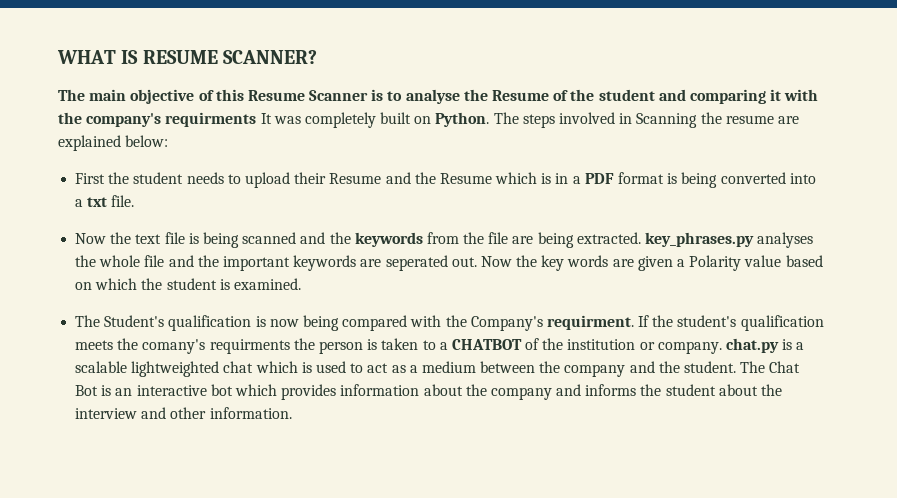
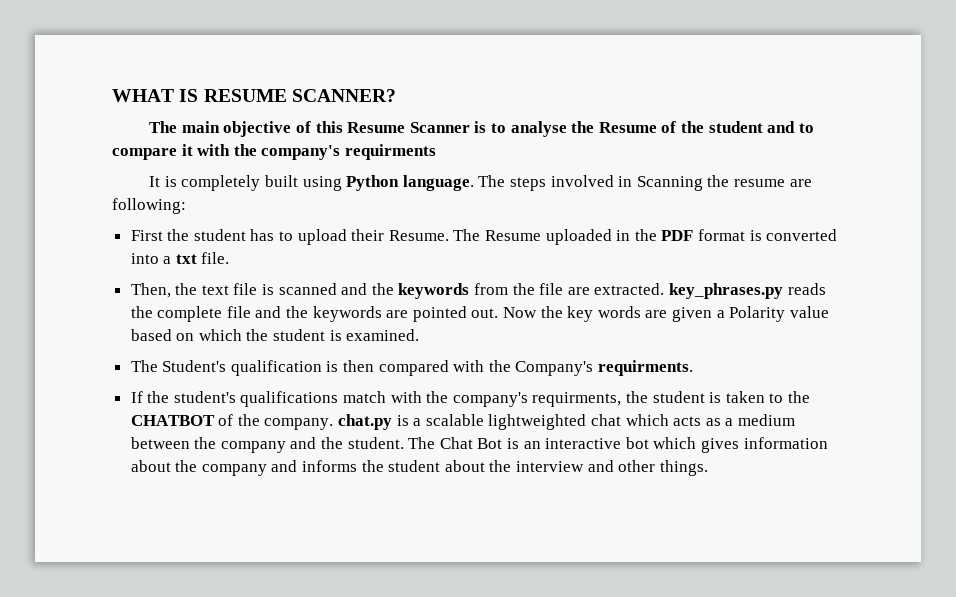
- The main objective of this Resume Scanner is to analyse the Resume of the student and comparing it with the company's requirments It was completely built on Python.
+ The main objective of this Resume Scanner is to analyse the Resume of the student and to compare it with the company's requirments
+ It is completely built using Python language.
- The steps involved in Scanning the resume are explained below:
+ The steps involved in Scanning the resume are following:
- First the student needs to upload their Resume and the Resume which is in a PDF format is being converted into a txt file.
+ First the student has to upload their Resume. The Resume uploaded in the PDF format is converted into a txt file.
- Now the text file is being scanned and the keywords from the file are being extracted. key_phrases.py analyses the whole file and the important keywords are seperated out.
+ Then, the text file is scanned and the keywords from the file are extracted. key_phrases.py reads the complete file and the keywords are pointed out.
- The Student's qualification is now being compared with the Company's requirment. If the student's qualification meets the comany's requirments the person is taken to a CHATBOT of the institution or company. chat.py is a scalable lightweighted chat which is used to act as a medium between the company and the student.
+ The Student's qualification is then compared with the Company's requirments.
+ If the student's qualifications match with the company's requirments, the student is taken to the CHATBOT of the company. chat.py is a scalable lightweighted chat which acts as a medium between the company and the student.
- The Chat Bot is an interactive bot which provides information about the company and informs the student about the interview and other information.
+ The Chat Bot is an interactive bot which gives information about the company and informs the student about the interview and other things.

